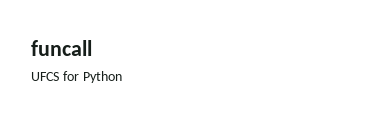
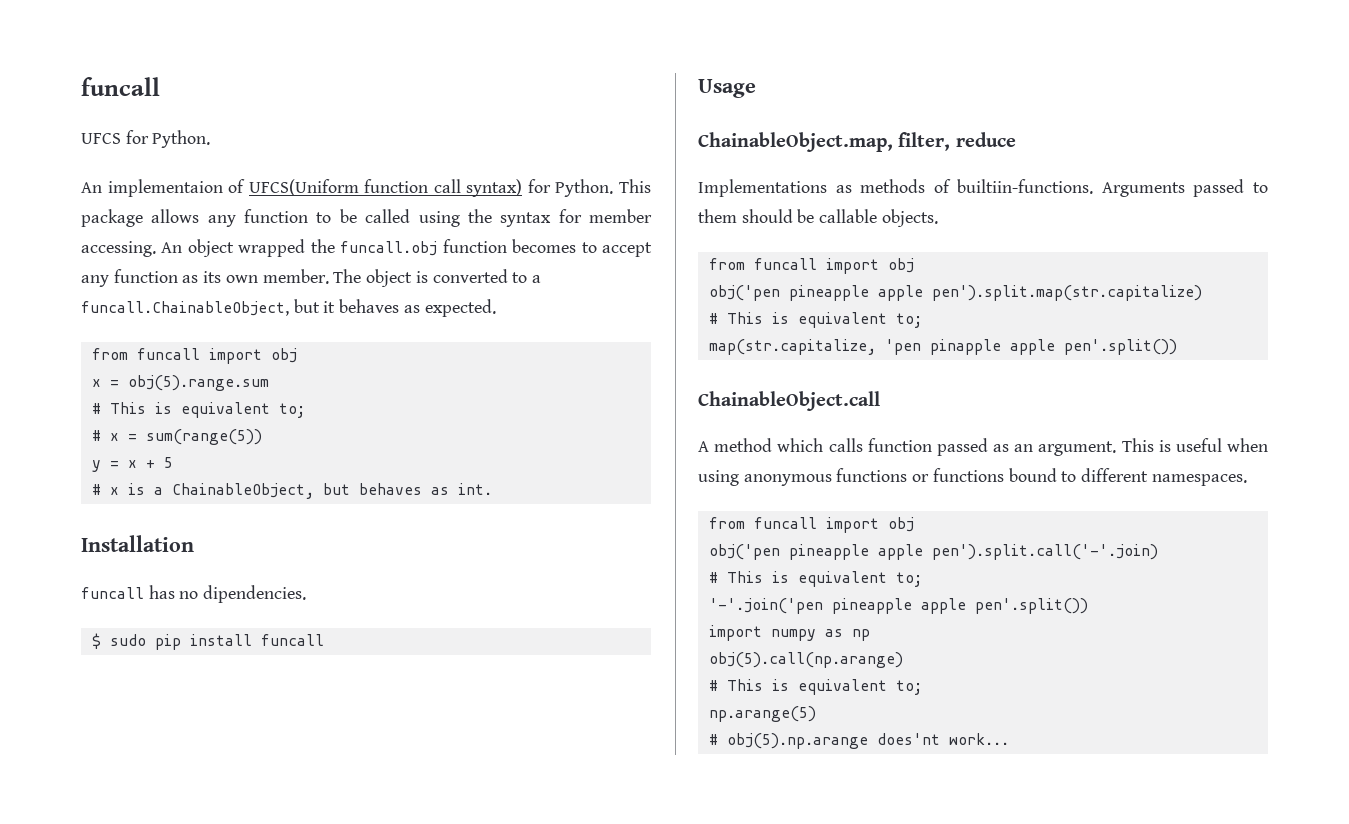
- UFCS for Python
+ UFCS for Python.
+ An implementaion of UFCS(Uniform function call syntax) for Python. This package allows any function to be called using the syntax for member accessing. An object wrapped the funcall.obj function becomes to accept any function as its own member. The object is converted to a funcall.ChainableObject, but it behaves as expected.
+ from funcall import obj
+ x = obj(5).range.sum
+ # This is equivalent to;
+ # x = sum(range(5))
+ y = x + 5
+ # x is a ChainableObject, but behaves as int.
+ Installation
+ funcall has no dipendencies.
+ $ sudo pip install funcall
+ Usage
+ ChainableObject.map, filter, reduce
+ Implementations as methods of builtiin-functions. Arguments passed to them should be callable objects.
+ from funcall import obj
+ obj('pen pineapple apple pen').split.map(str.capitalize)
+ # This is equivalent to;
+ map(str.capitalize, 'pen pinapple apple pen'.split())
+ ChainableObject.call
+ A method which calls function passed as an argument. This is useful when using anonymous functions or functions bound to different namespaces.
+ from funcall import obj
+ obj('pen pineapple apple pen').split.call('-'.join)
+ # This is equivalent to;
+ '-'.join('pen pineapple apple pen'.split())
+ import numpy as np
+ obj(5).call(np.arange)
+ # This is equivalent to;
+ np.arange(5)
+ # obj(5).np.arange does'nt work...

